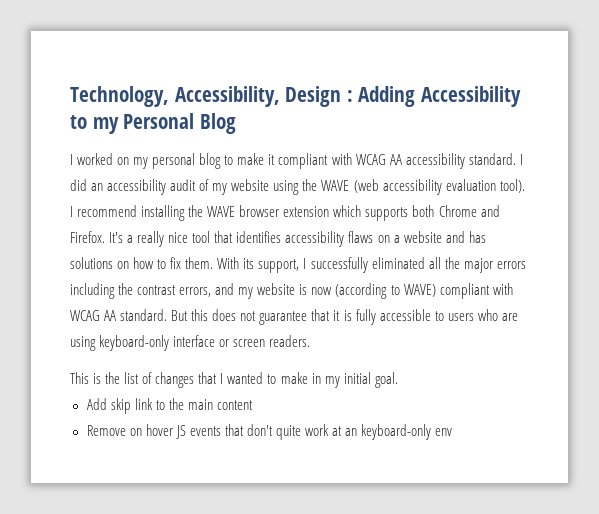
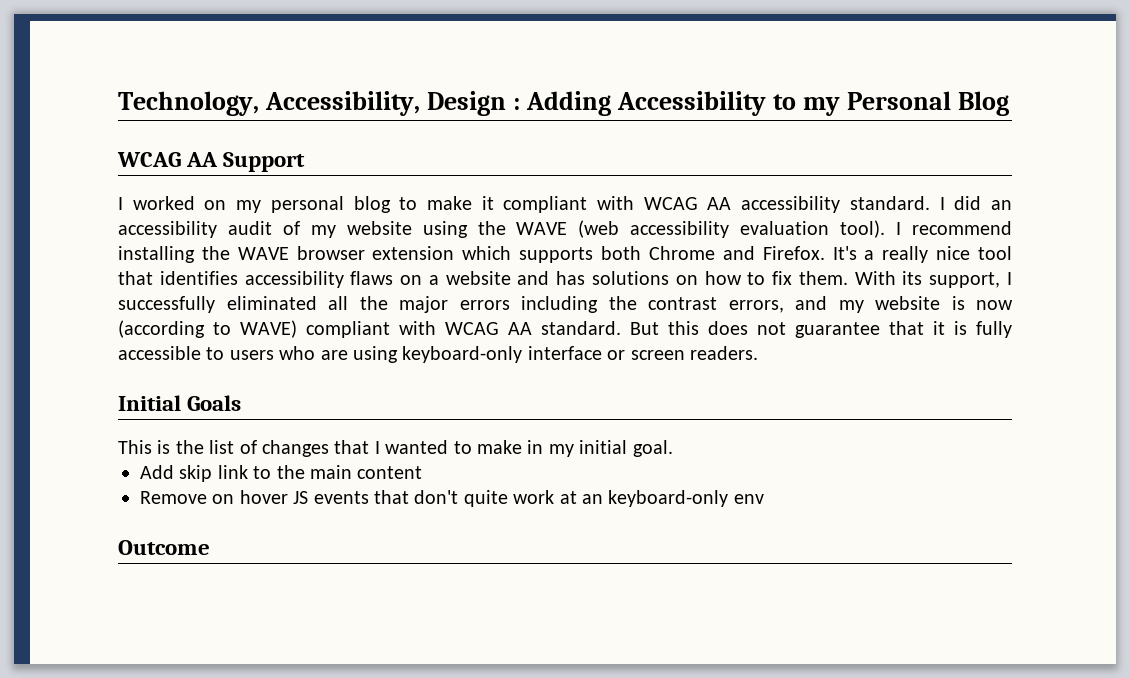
+ WCAG AA Support
+ Initial Goals
+ Outcome

